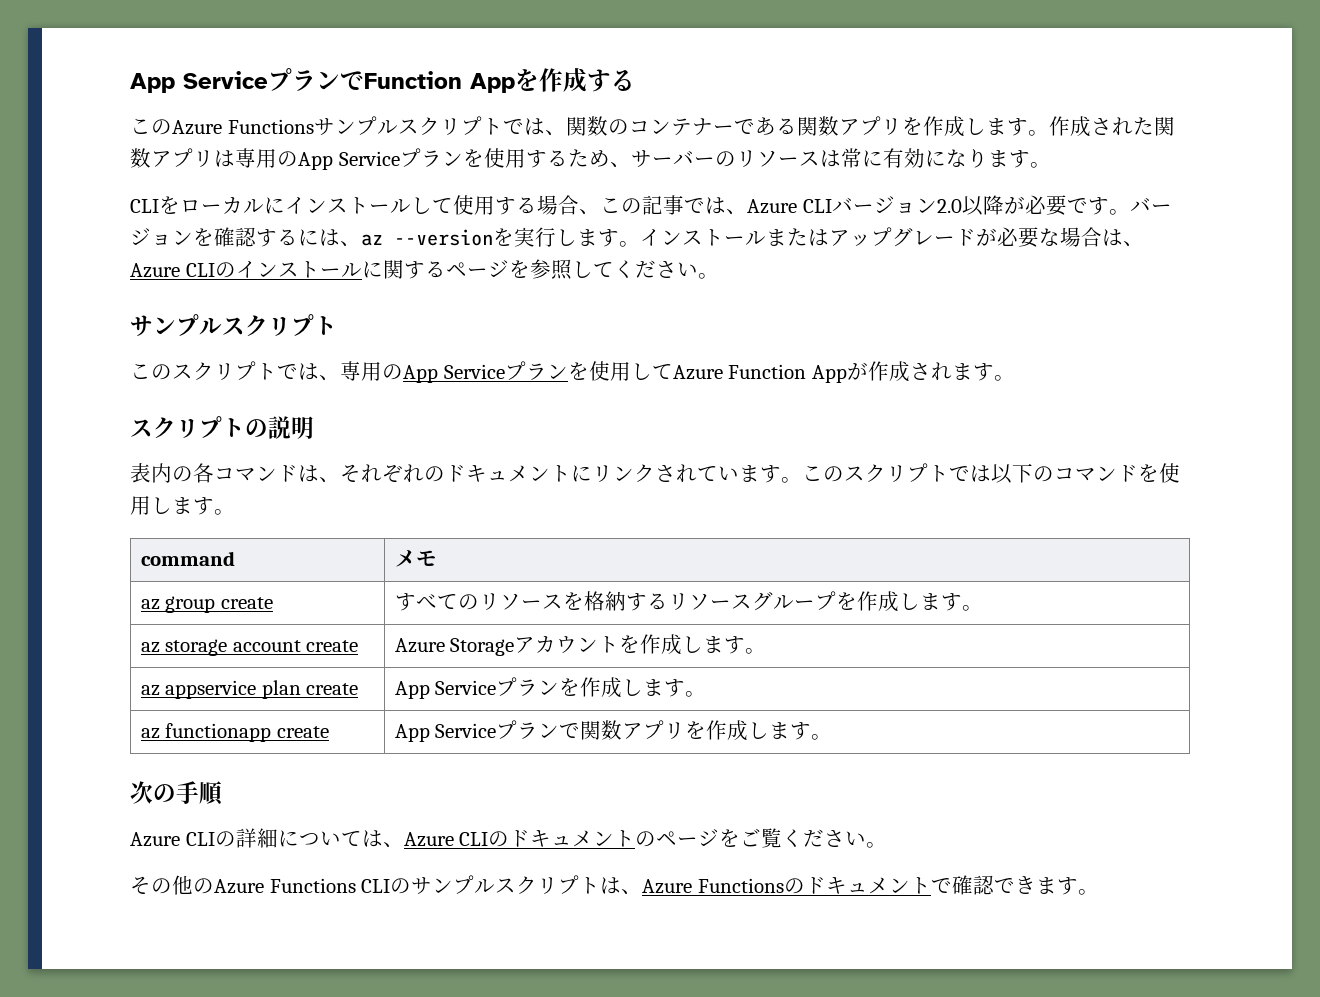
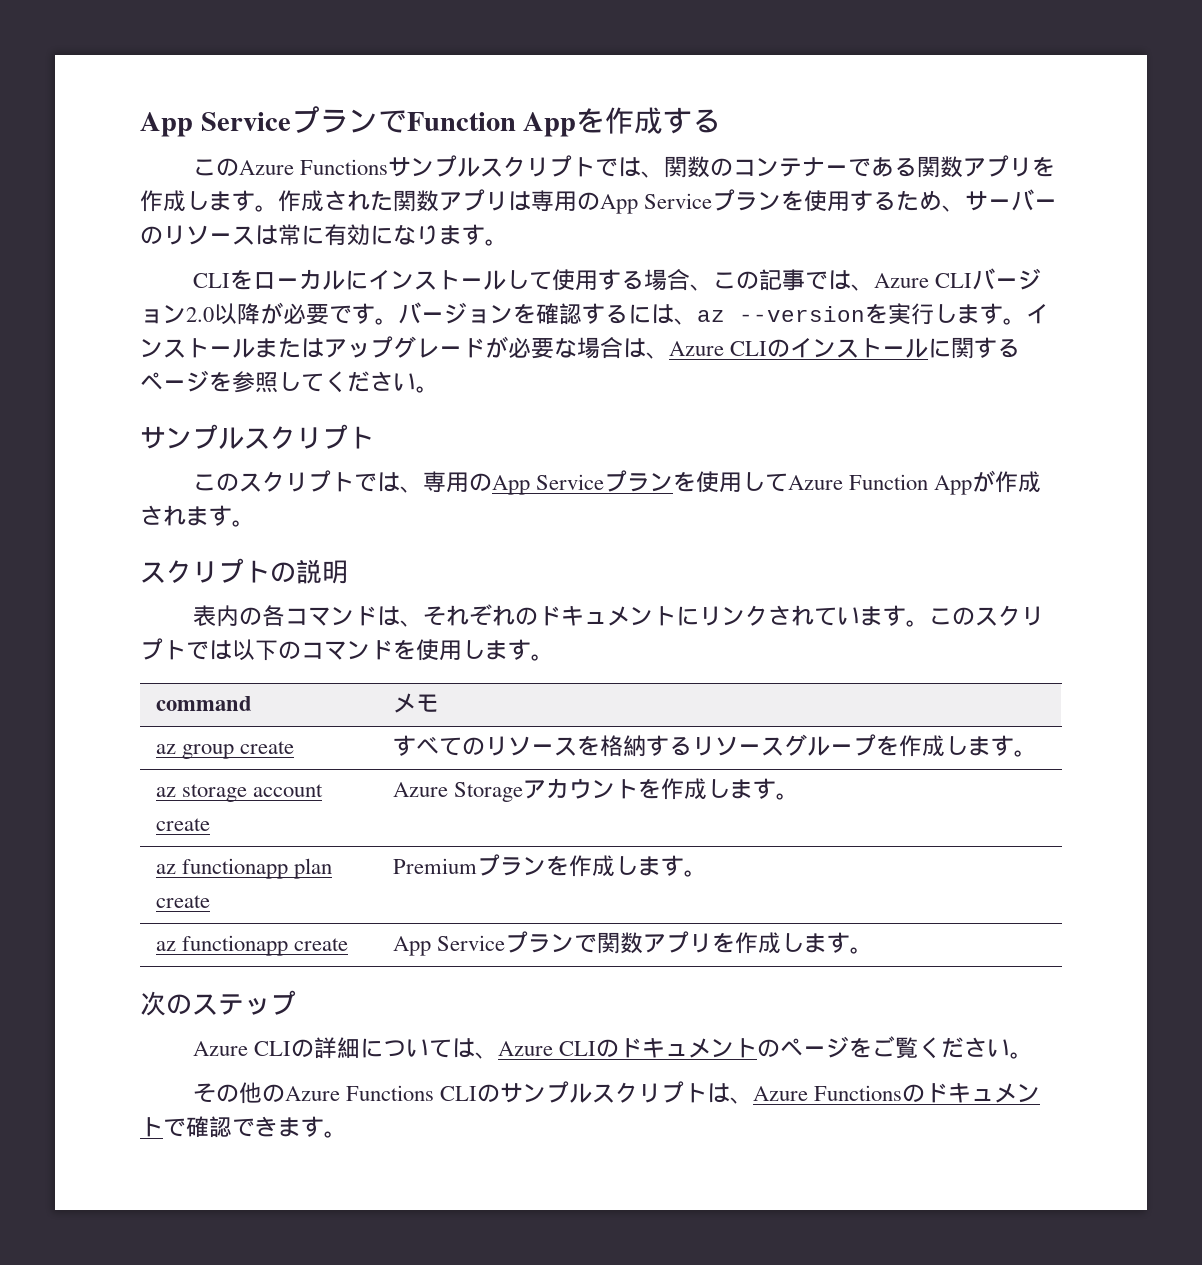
- az appservice plan create | App Serviceプランを作成します。
+ az functionapp plan create | Premiumプランを作成します。
- 次の手順
+ 次のステップ

